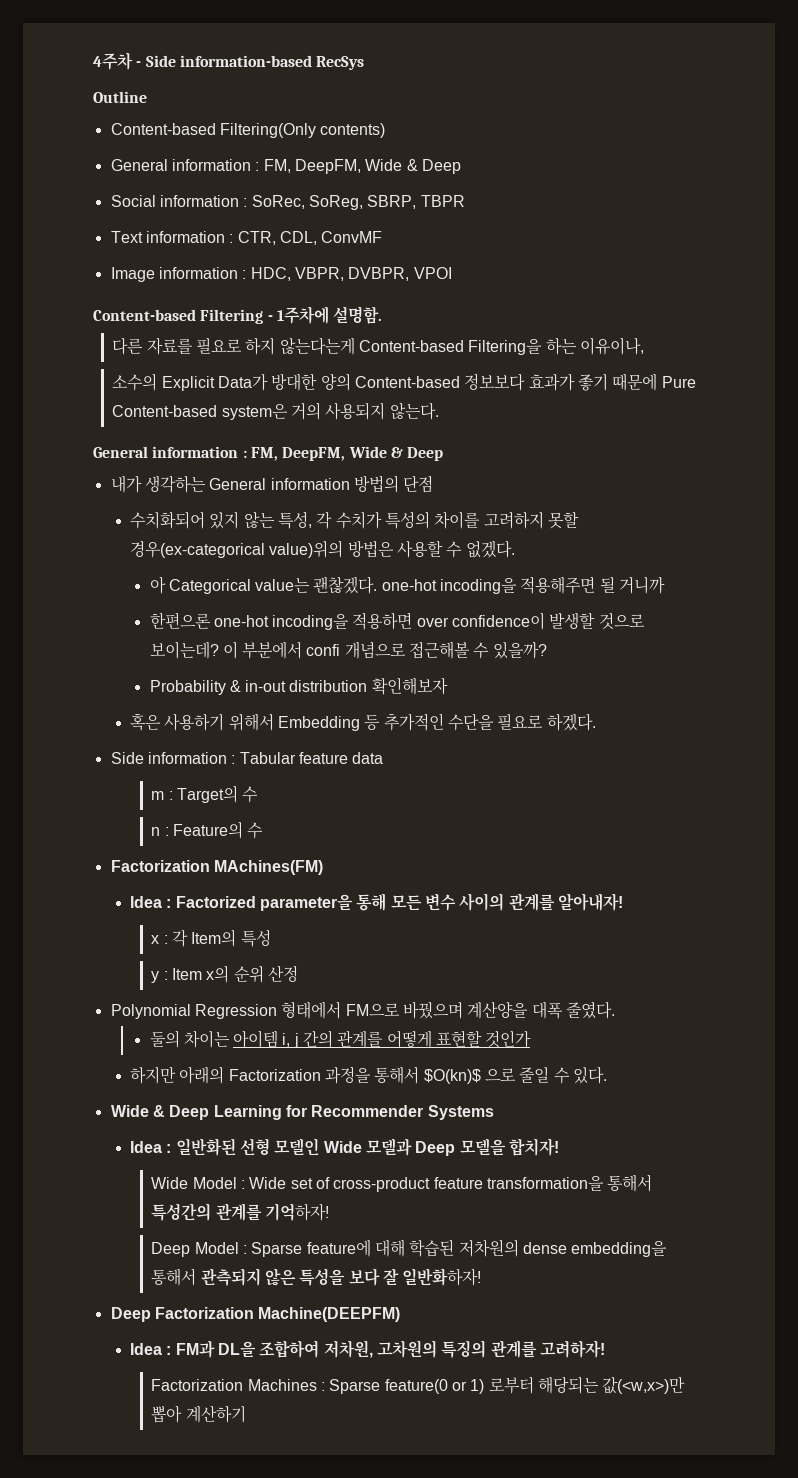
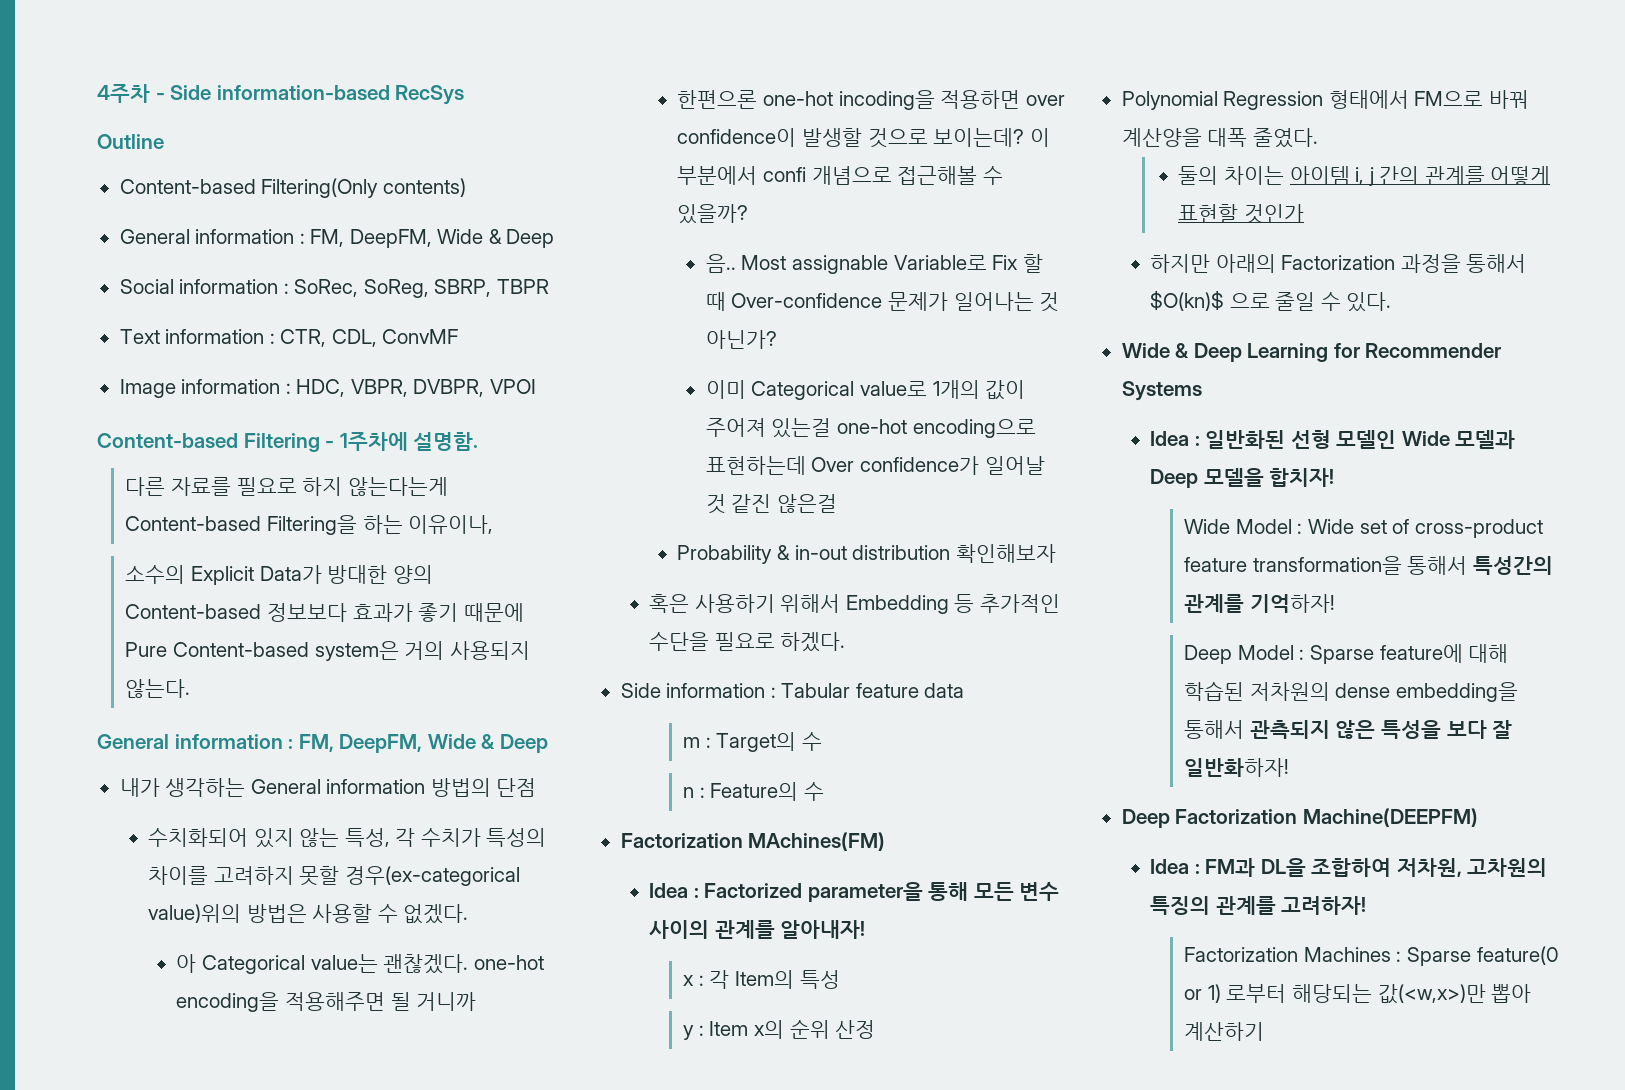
- 아 Categorical value는 괜찮겠다. one-hot incoding을 적용해주면 될 거니까
+ 아 Categorical value는 괜찮겠다. one-hot encoding을 적용해주면 될 거니까
+ 음.. Most assignable Variable로 Fix 할 때 Over-confidence 문제가 일어나는 것 아닌가?
+ 이미 Categorical value로 1개의 값이 주어져 있는걸 one-hot encoding으로 표현하는데 Over confidence가 일어날 것 같진 않은걸
- Polynomial Regression 형태에서 FM으로 바꿨으며 계산양을 대폭 줄였다.
+ Polynomial Regression 형태에서 FM으로 바꿔 계산양을 대폭 줄였다.

